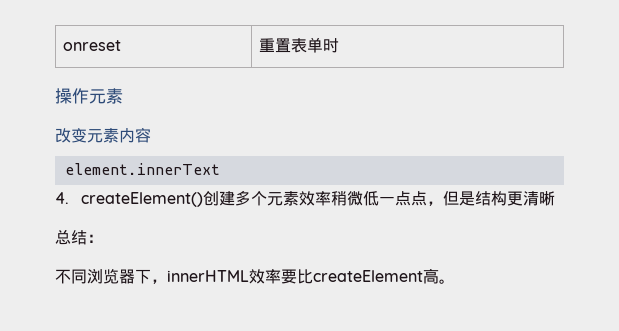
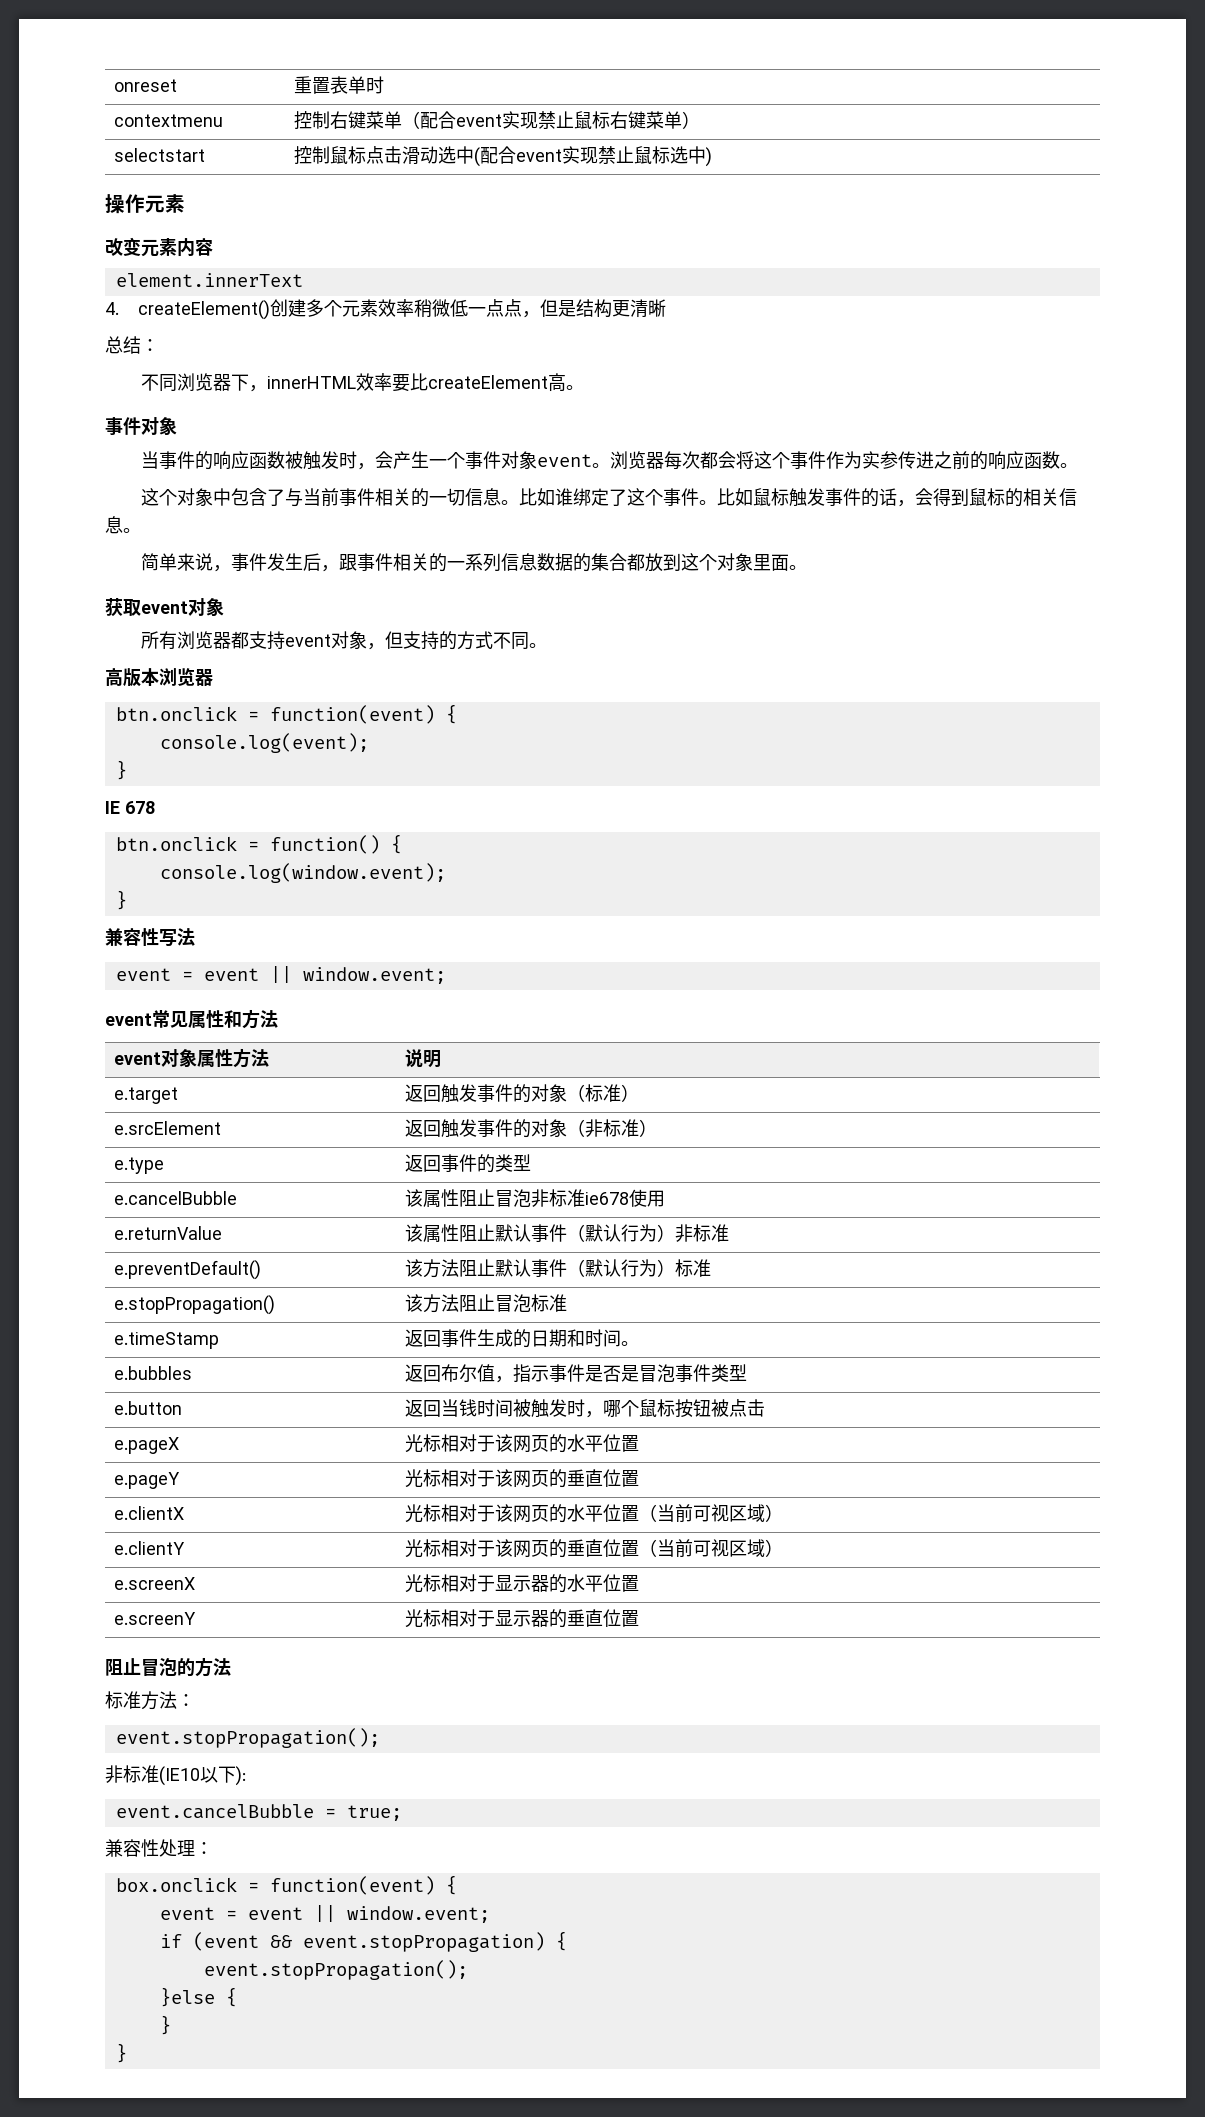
+ contextmenu | 控制右键菜单（配合event实现禁止鼠标右键菜单）
+ selectstart | 控制鼠标点击滑动选中(配合event实现禁止鼠标选中)
  不同浏览器下，innerHTML效率要比createElement高。
+ 事件对象
+ 当事件的响应函数被触发时，会产生一个事件对象event。浏览器每次都会将这个事件作为实参传进之前的响应函数。
+ 这个对象中包含了与当前事件相关的一切信息。比如谁绑定了这个事件。比如鼠标触发事件的话，会得到鼠标的相关信息。
+ 简单来说，事件发生后，跟事件相关的一系列信息数据的集合都放到这个对象里面。
+ 获取event对象
+ 所有浏览器都支持event对象，但支持的方式不同。
+ 高版本浏览器
+ btn.onclick = function(event) {
+ console.log(event);
+ }
+ IE 678
+ btn.onclick = function() {
+ console.log(window.event);
+ }
+ 兼容性写法
+ event = event || window.event;
+ event常见属性和方法
+ event对象属性方法 | 说明
+ e.target | 返回触发事件的对象（标准）
+ e.srcElement | 返回触发事件的对象（非标准）
+ e.type | 返回事件的类型
+ e.cancelBubble | 该属性阻止冒泡非标准ie678使用
+ e.returnValue | 该属性阻止默认事件（默认行为）非标准
+ e.preventDefault() | 该方法阻止默认事件（默认行为）标准
+ e.stopPropagation() | 该方法阻止冒泡标准
+ e.timeStamp | 返回事件生成的日期和时间。
+ e.bubbles | 返回布尔值，指示事件是否是冒泡事件类型
+ e.button | 返回当钱时间被触发时，哪个鼠标按钮被点击
+ e.pageX | 光标相对于该网页的水平位置
+ e.pageY | 光标相对于该网页的垂直位置
+ e.clientX | 光标相对于该网页的水平位置（当前可视区域）
+ e.clientY | 光标相对于该网页的垂直位置（当前可视区域）
+ e.screenX | 光标相对于显示器的水平位置
+ e.screenY | 光标相对于显示器的垂直位置
+ 阻止冒泡的方法
+ 标准方法：
+ event.stopPropagation();
+ 非标准(IE10以下):
+ event.cancelBubble = true;
+ 兼容性处理：
+ box.onclick = function(event) {
+ event = event || window.event;
+ if (event && event.stopPropagation) {
+ event.stopPropagation();
+ }else {
+ }
+ }

